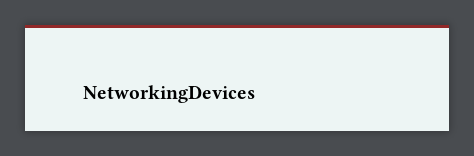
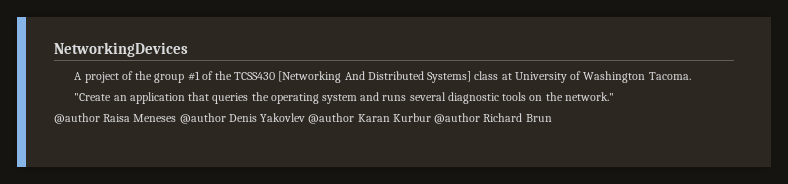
+ A project of the group #1 of the TCSS430 [Networking And Distributed Systems] class at University of Washington Tacoma.
+ "Create an application that queries the operating system and runs several diagnostic tools on the network."
+ @author Raisa Meneses @author Denis Yakovlev @author Karan Kurbur @author Richard Brun

